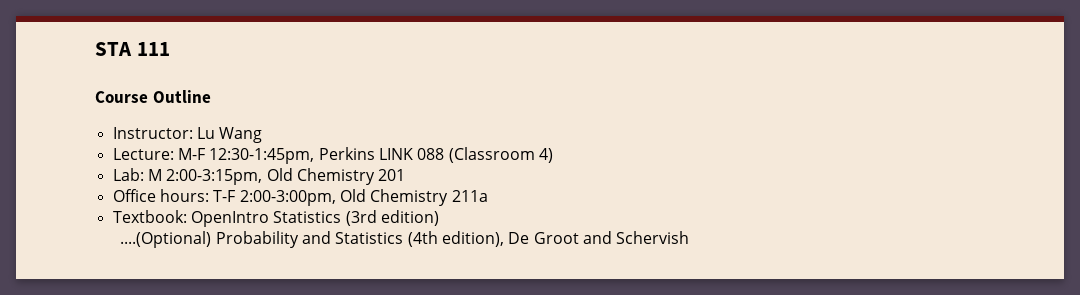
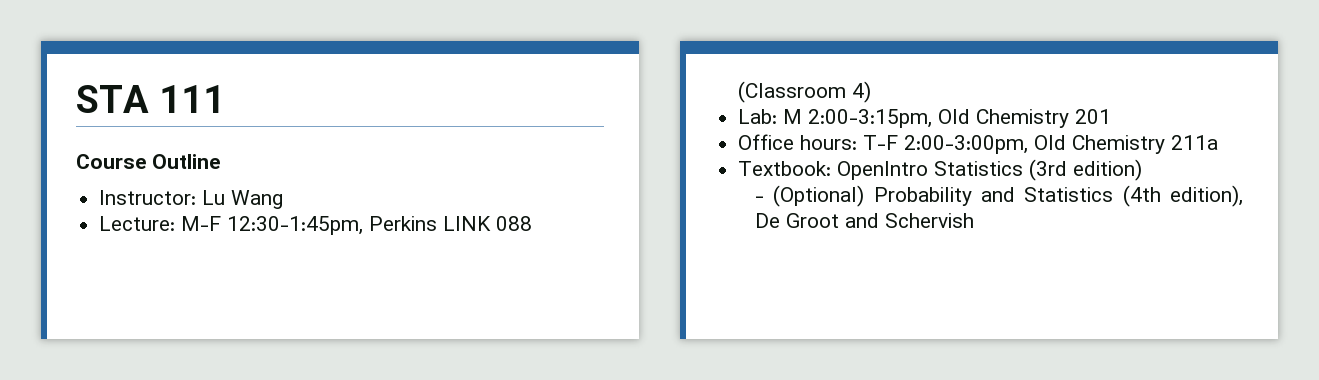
- ....(Optional) Probability and Statistics (4th edition), De Groot and Schervish
+ - (Optional) Probability and Statistics (4th edition), De Groot and Schervish

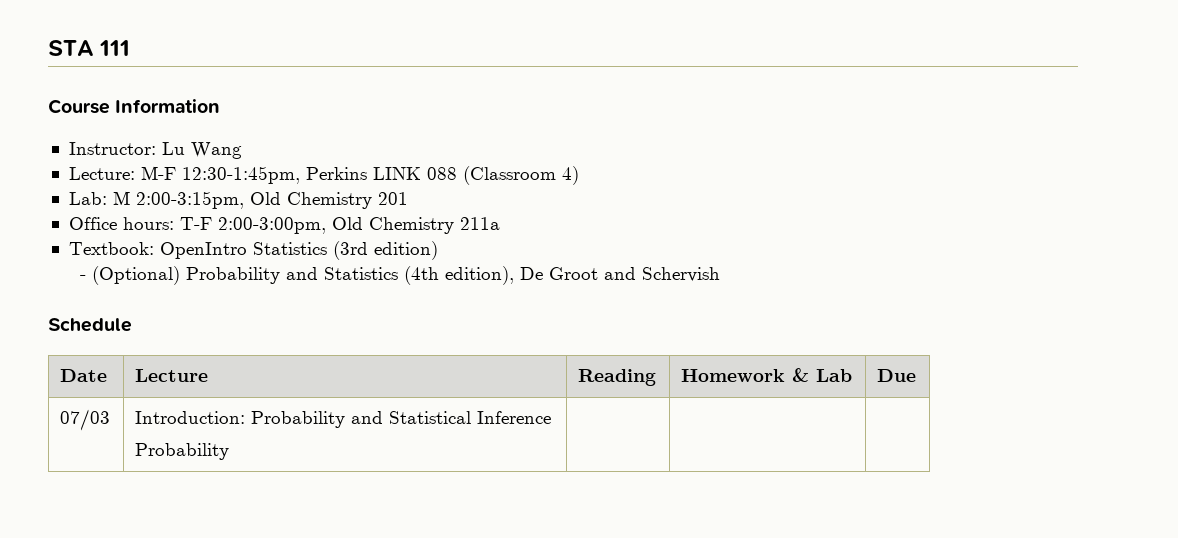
- Course Outline
+ Course Information
+ Schedule
+ Date | Lecture | Reading | Homework & Lab | Due
+ 07/03 | Introduction: Probability and Statistical Inference
+ Probability | | |

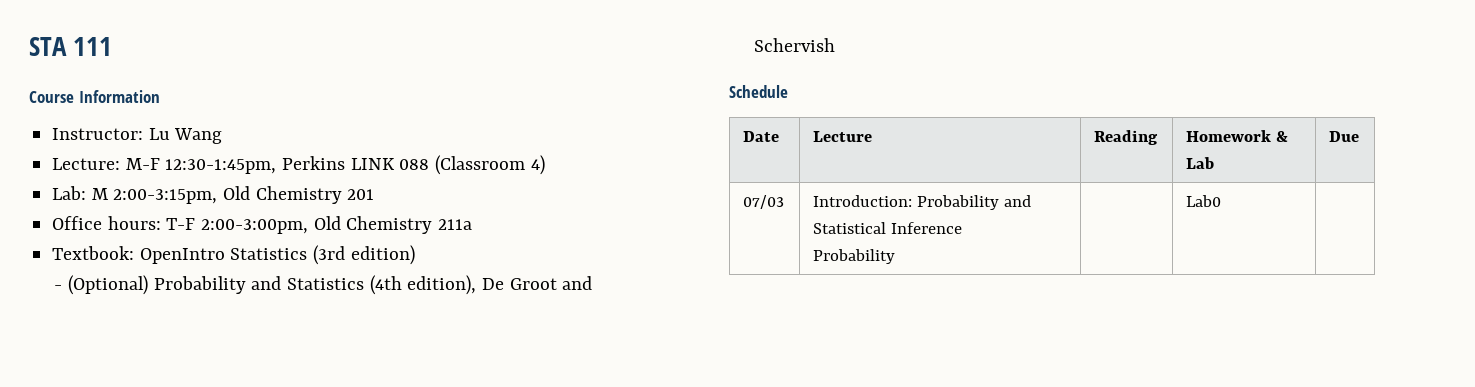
  07/03 | Introduction: Probability and Statistical Inference
- Probability | | |
+ Probability | | Lab0 |

